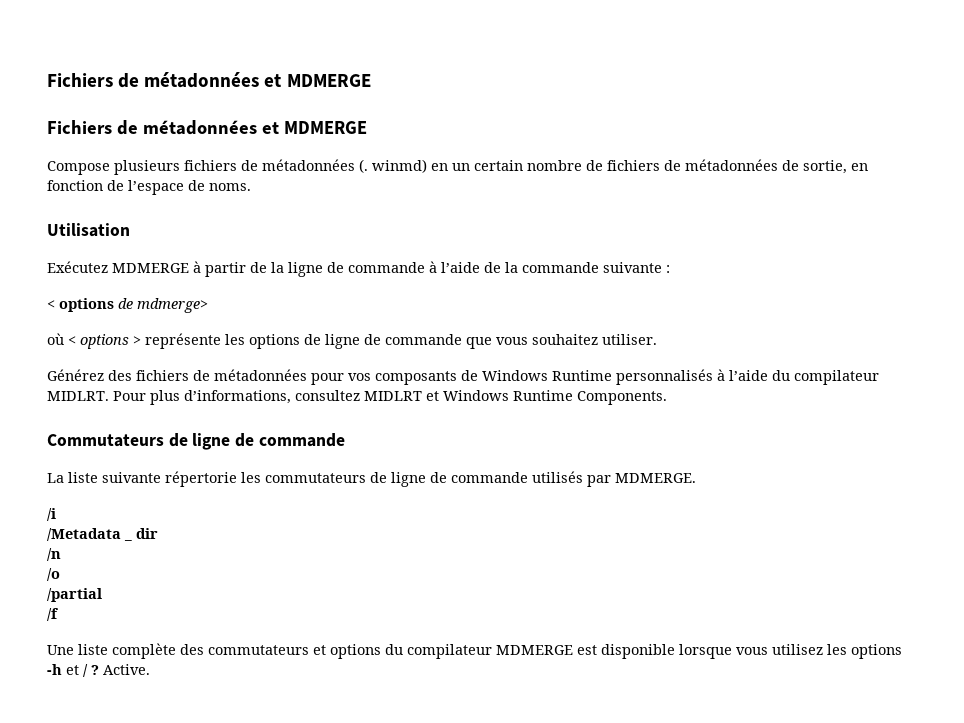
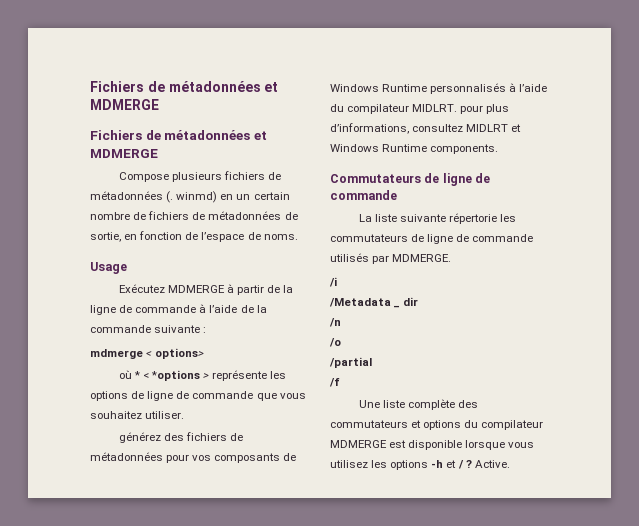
- Utilisation
+ Usage
- < options de mdmerge>
- où < options > représente les options de ligne de commande que vous souhaitez utiliser.
+ mdmerge < options>
+ où * < *options > représente les options de ligne de commande que vous souhaitez utiliser.
- Générez des fichiers de métadonnées pour vos composants de Windows Runtime personnalisés à l’aide du compilateur MIDLRT. Pour plus d’informations, consultez MIDLRT et Windows Runtime Components.
+ générez des fichiers de métadonnées pour vos composants de Windows Runtime personnalisés à l’aide du compilateur MIDLRT. pour plus d’informations, consultez MIDLRT et Windows Runtime components.

